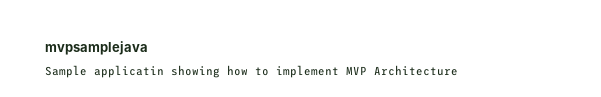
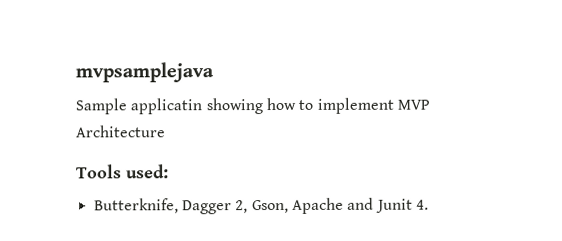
+ Tools used:
+ Butterknife, Dagger 2, Gson, Apache and Junit 4.

